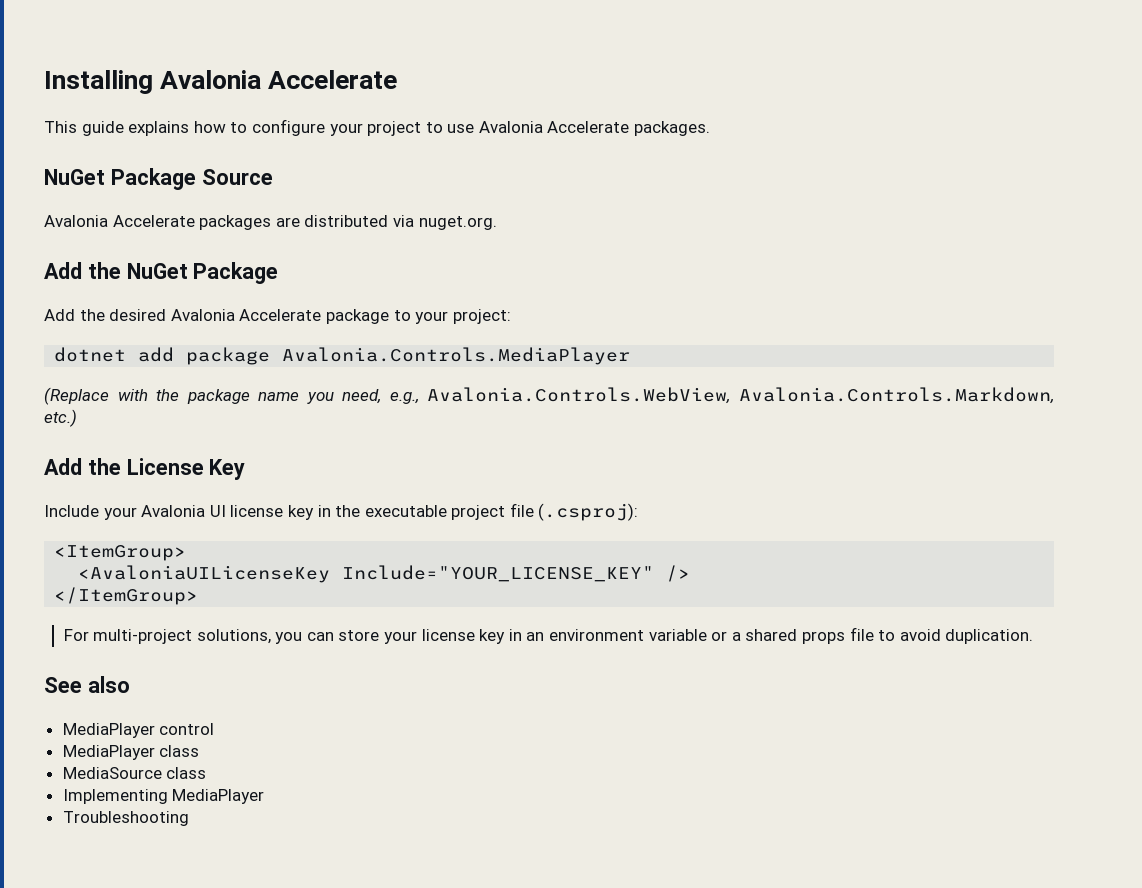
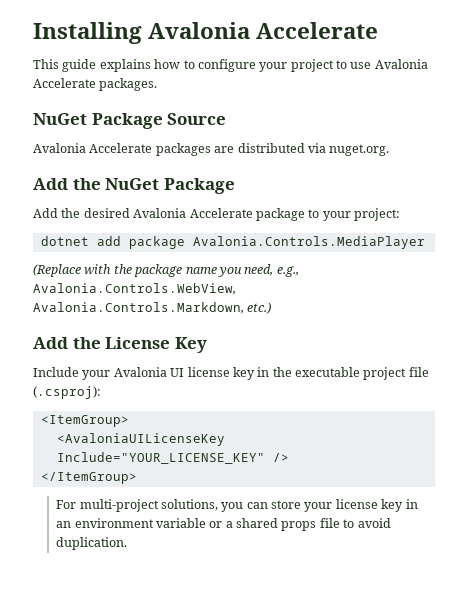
- See also
- MediaPlayer control
- MediaPlayer class
- MediaSource class
- Implementing MediaPlayer
- Troubleshooting

